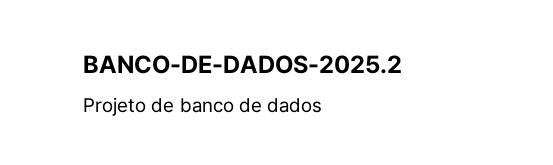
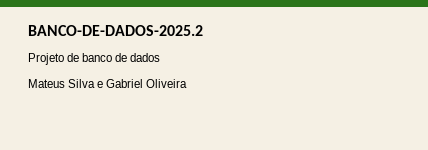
+ Mateus Silva e Gabriel Oliveira

